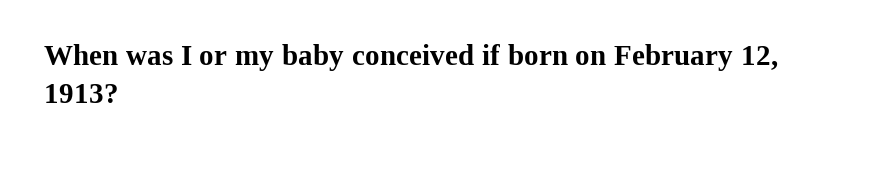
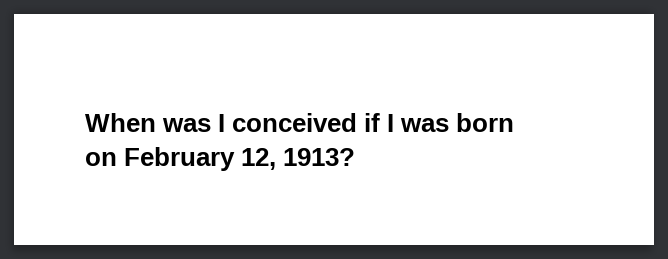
- When was I or my baby conceived if born on February 12, 1913?
+ When was I conceived if I was born on February 12, 1913?

